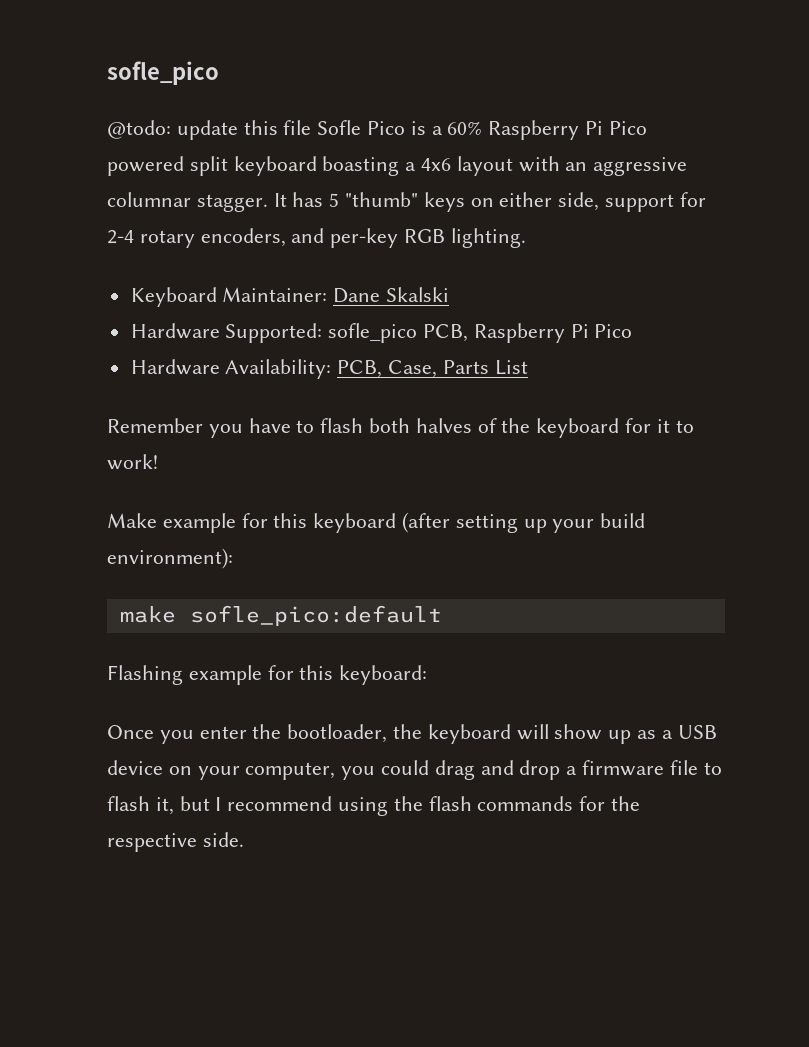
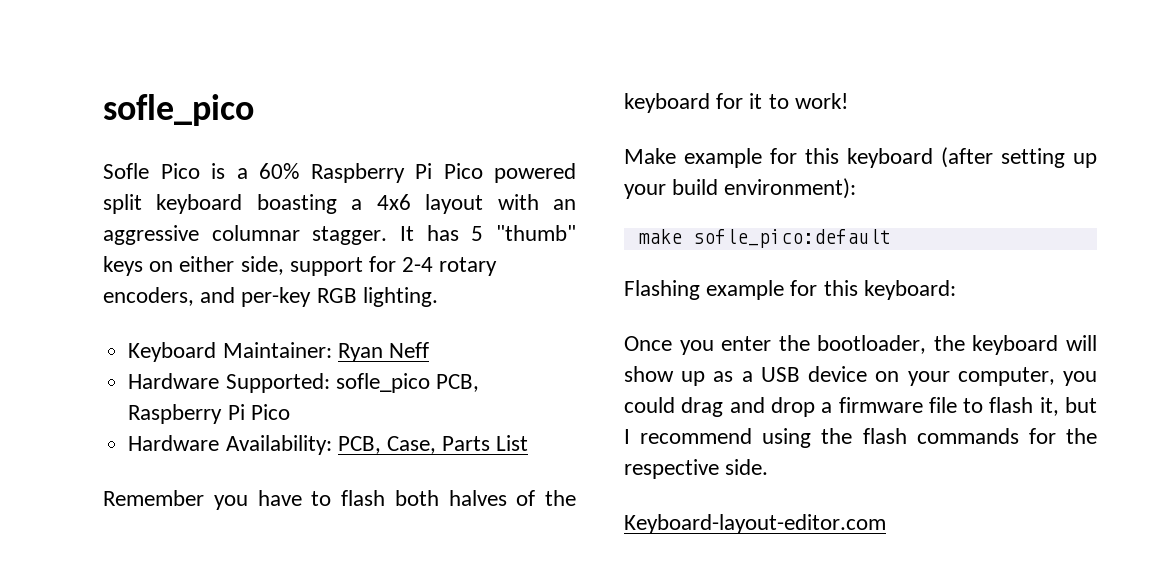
- @todo: update this file Sofle Pico is a 60% Raspberry Pi Pico powered split keyboard boasting a 4x6 layout with an aggressive columnar stagger.
+ Sofle Pico is a 60% Raspberry Pi Pico powered split keyboard boasting a 4x6 layout with an aggressive columnar stagger.
- Keyboard Maintainer: Dane Skalski
+ Keyboard Maintainer: Ryan Neff
+ Keyboard-layout-editor.com

